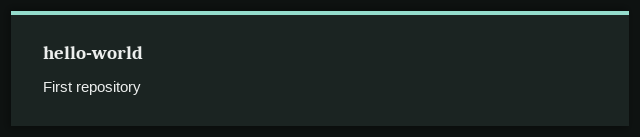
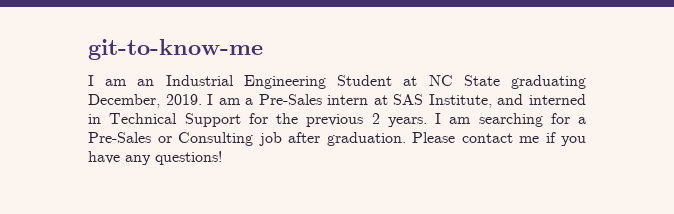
- hello-world
- First repository
+ git-to-know-me
+ I am an Industrial Engineering Student at NC State graduating December, 2019. I am a Pre-Sales intern at SAS Institute, and interned in Technical Support for the previous 2 years. I am searching for a Pre-Sales or Consulting job after graduation. Please contact me if you have any questions!

